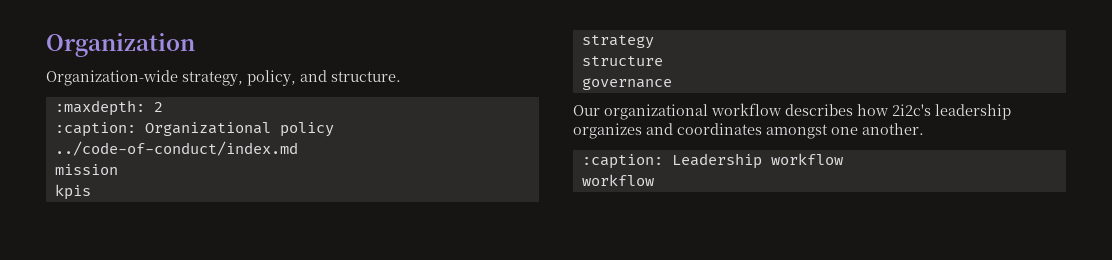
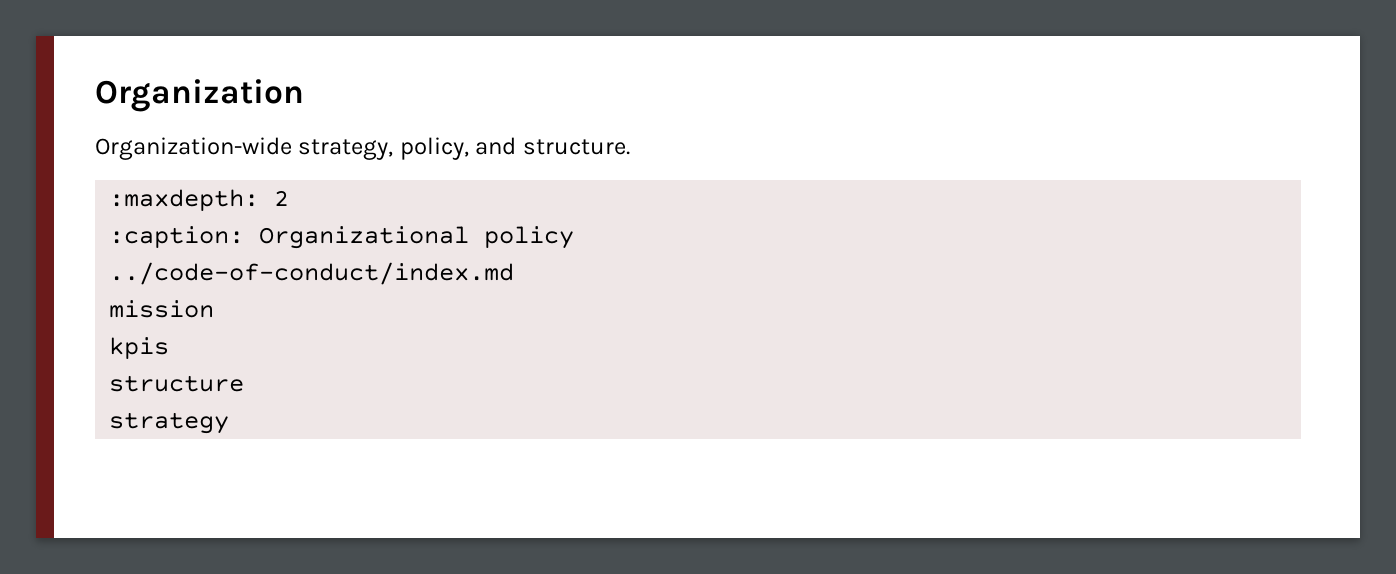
- strategy
- governance
- Our organizational workflow describes how 2i2c's leadership organizes and coordinates amongst one another.
- :caption: Leadership workflow
- workflow
+ strategy

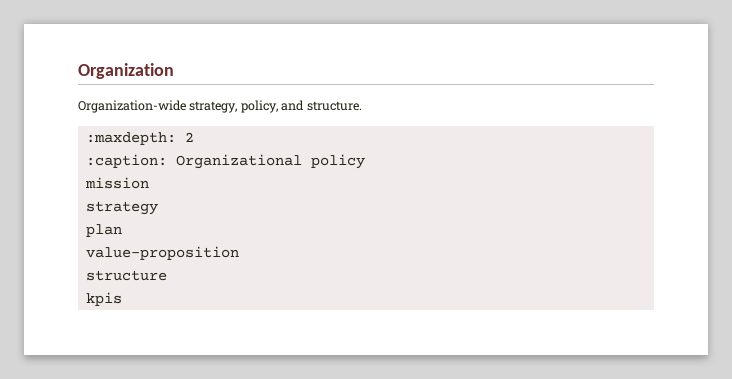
- ../code-of-conduct/index.md
- kpis
+ strategy
+ plan
+ value-proposition
- strategy
+ kpis

